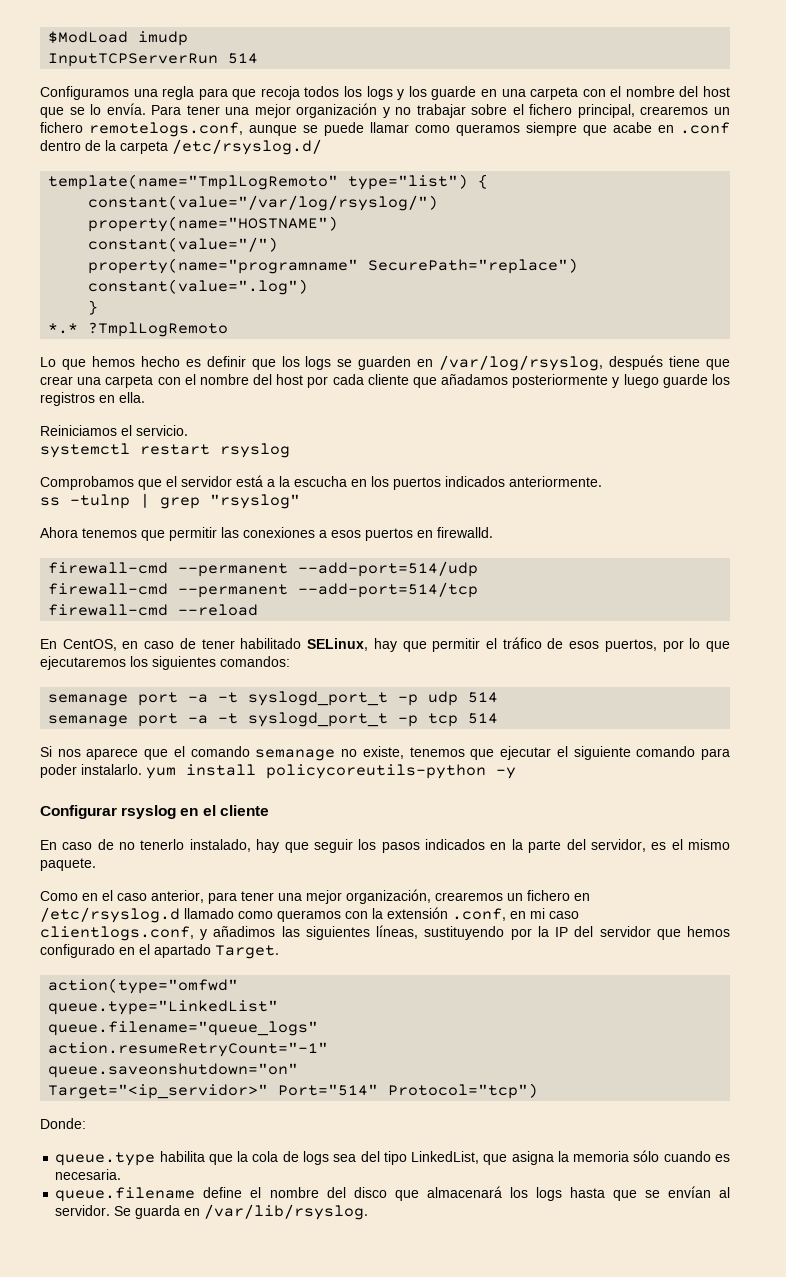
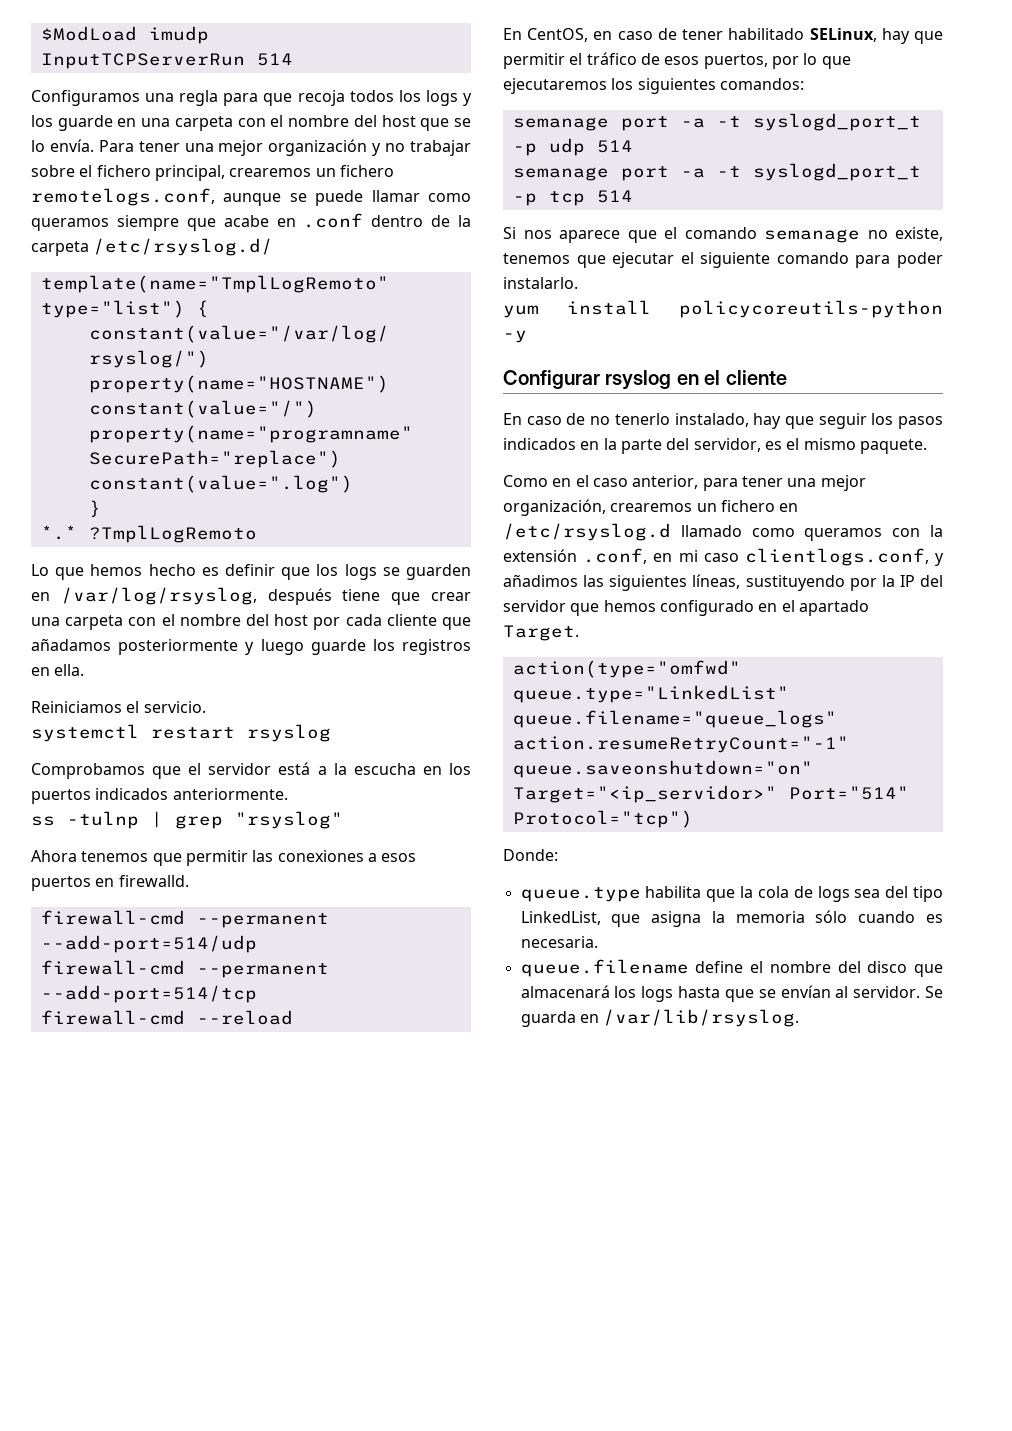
- Si nos aparece que el comando semanage no existe, tenemos que ejecutar el siguiente comando para poder instalarlo. yum install policycoreutils-python -y
+ Si nos aparece que el comando semanage no existe, tenemos que ejecutar el siguiente comando para poder instalarlo.
+ yum install policycoreutils-python -y

